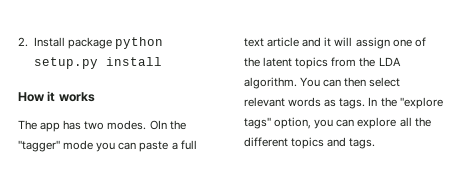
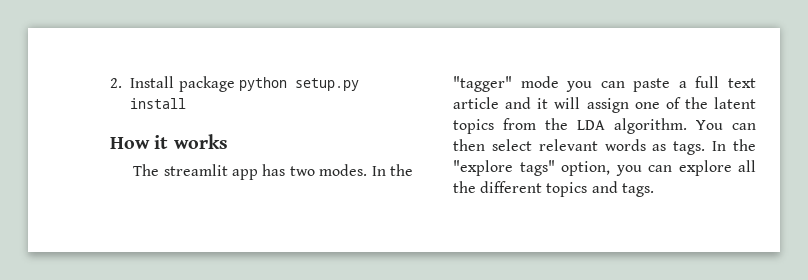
- The app has two modes.
+ The streamlit app has two modes.
- OIn the "tagger" mode you can paste a full text article and it will assign one of the latent topics from the LDA algorithm.
+ In the "tagger" mode you can paste a full text article and it will assign one of the latent topics from the LDA algorithm.

